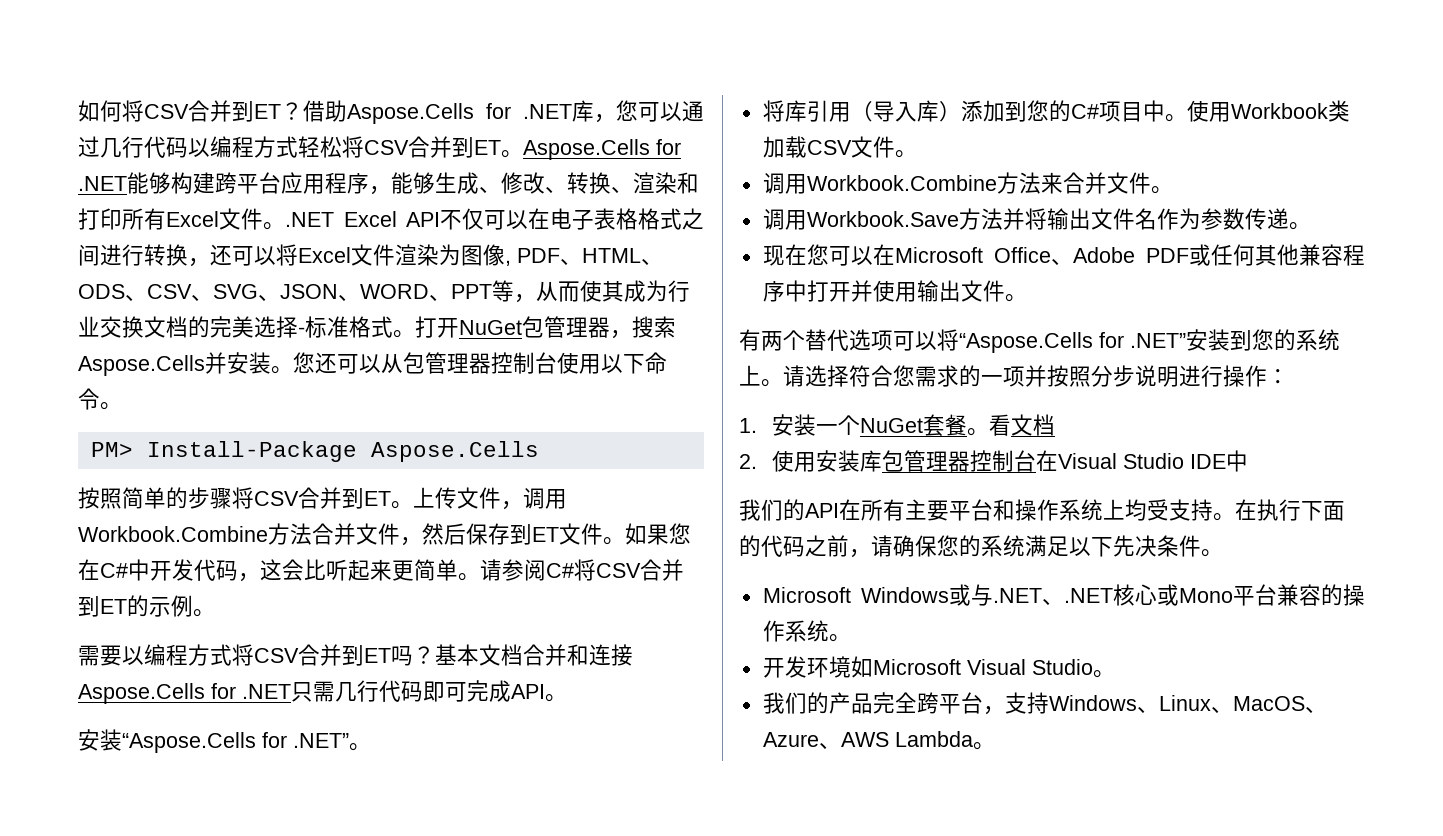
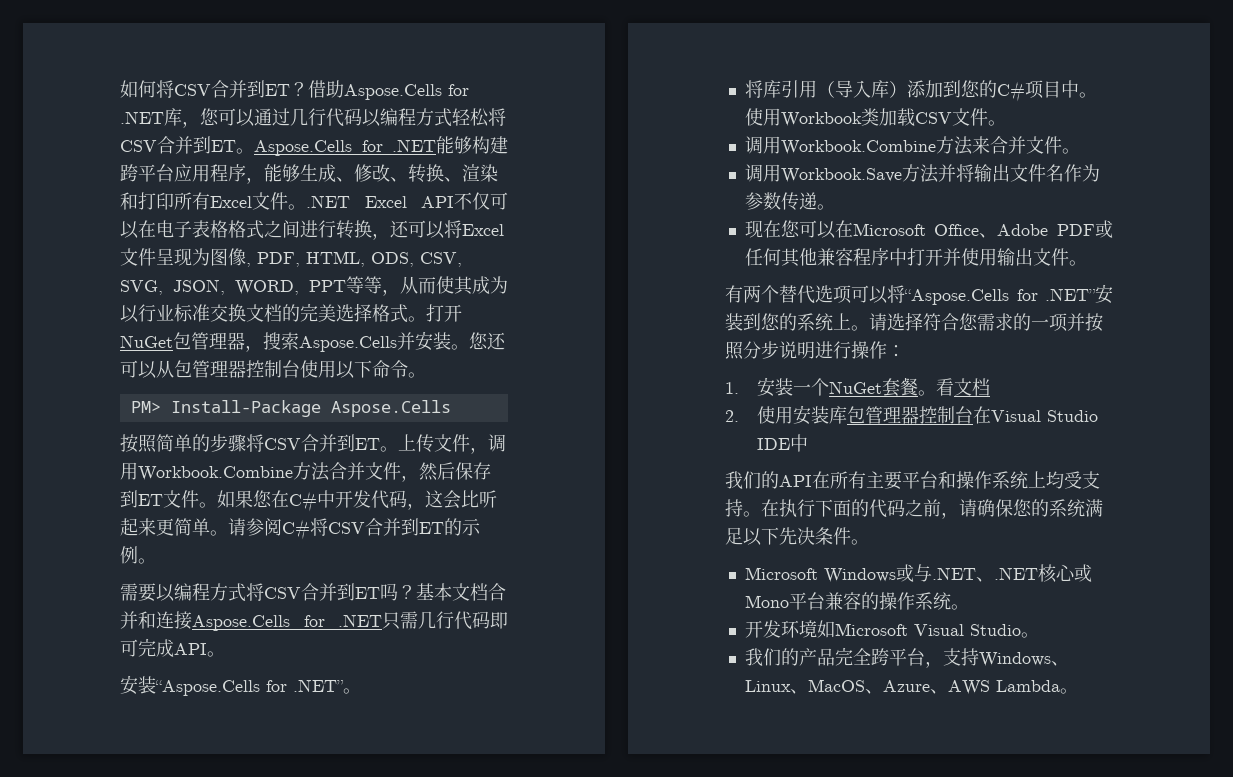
- Aspose.Cells for .NET能够构建跨平台应用程序，能够生成、修改、转换、渲染和打印所有Excel文件。.NET Excel API不仅可以在电子表格格式之间进行转换，还可以将Excel文件渲染为图像, PDF、HTML、ODS、CSV、SVG、JSON、WORD、PPT等，从而使其成为行业交换文档的完美选择-标准格式。
+ Aspose.Cells for .NET能够构建跨平台应用程序，能够生成、修改、转换、渲染和打印所有Excel文件。.NET Excel API不仅可以在电子表格格式之间进行转换，还可以将Excel文件呈现为图像, PDF, HTML, ODS, CSV, SVG, JSON, WORD, PPT等等，从而使其成为以行业标准交换文档的完美选择格式。

